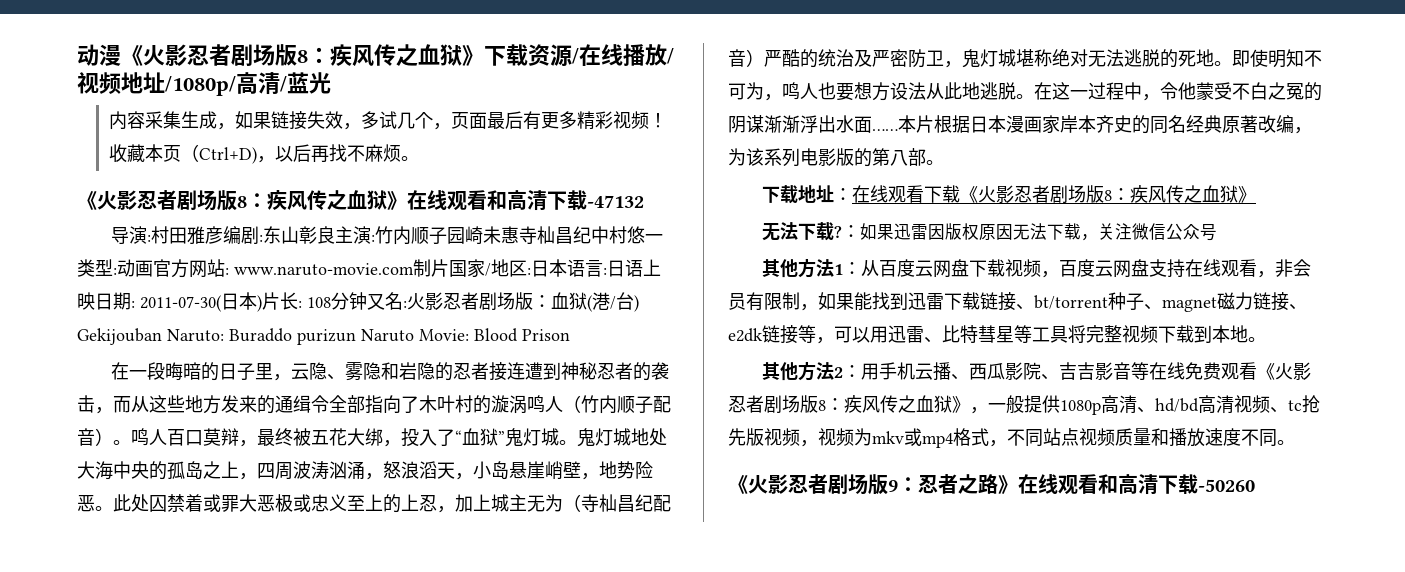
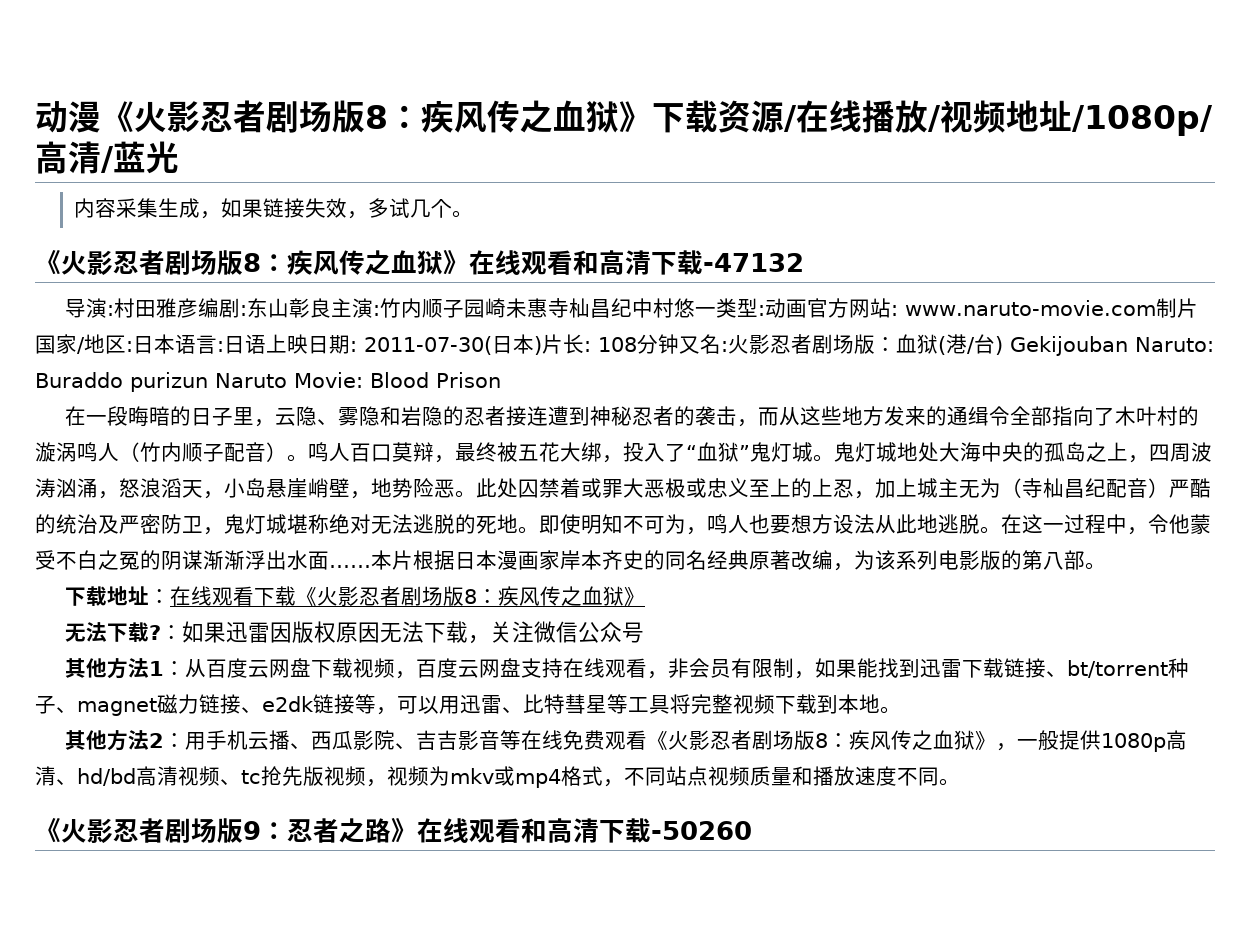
- 内容采集生成，如果链接失效，多试几个，页面最后有更多精彩视频！收藏本页（Ctrl+D)，以后再找不麻烦。
+ 内容采集生成，如果链接失效，多试几个。

